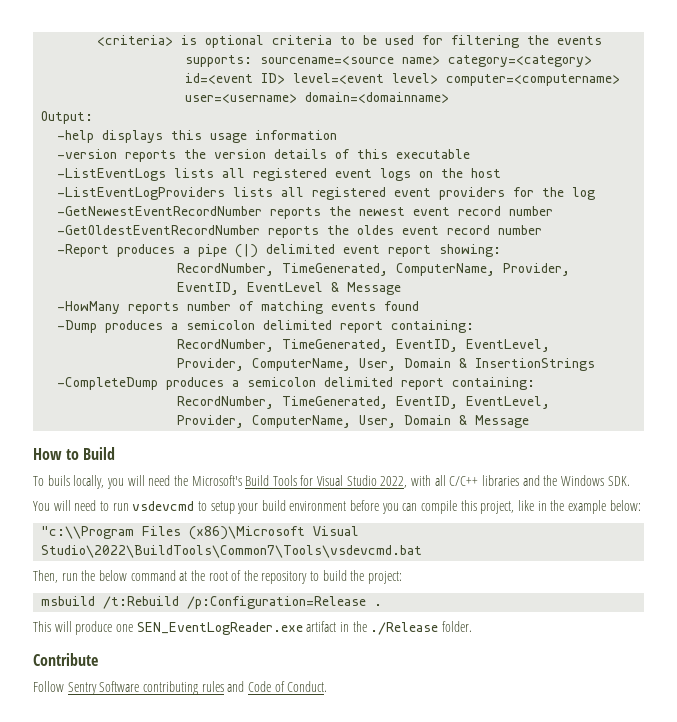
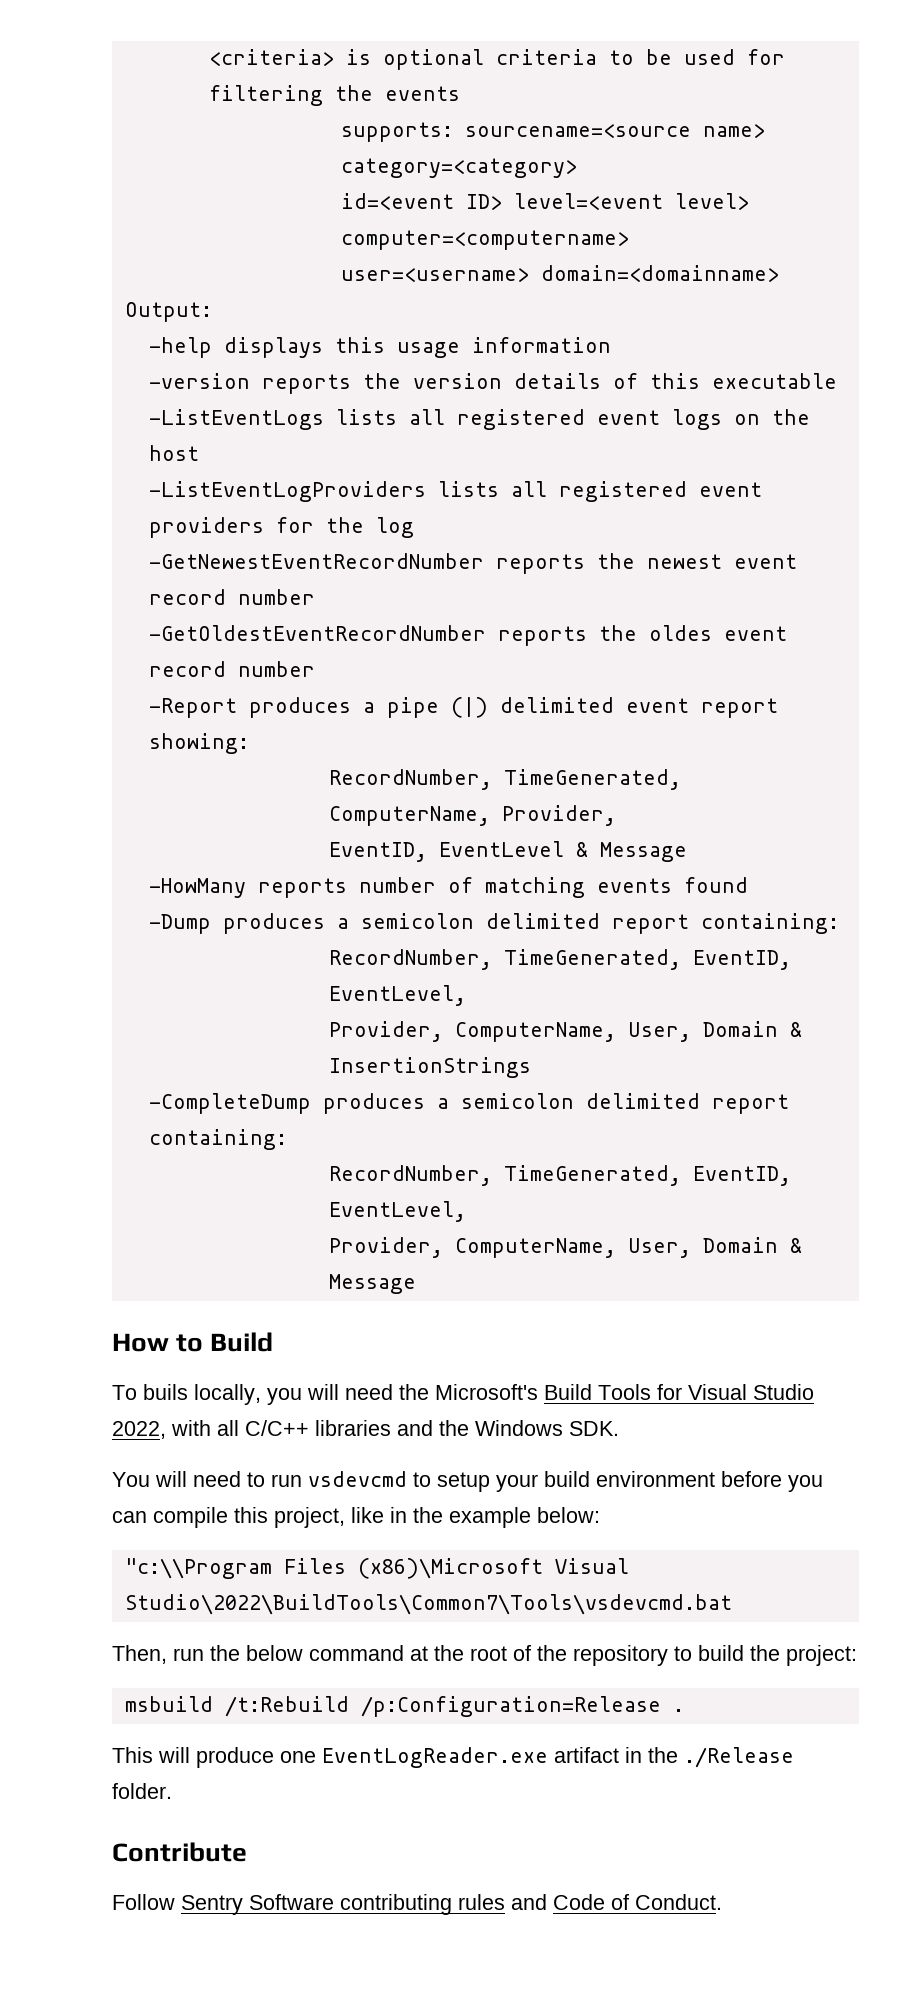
- This will produce one SEN_EventLogReader.exe artifact in the ./Release folder.
+ This will produce one EventLogReader.exe artifact in the ./Release folder.

